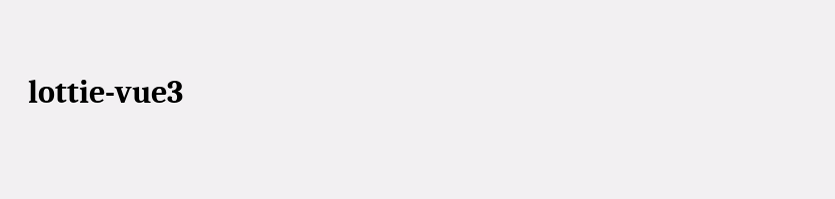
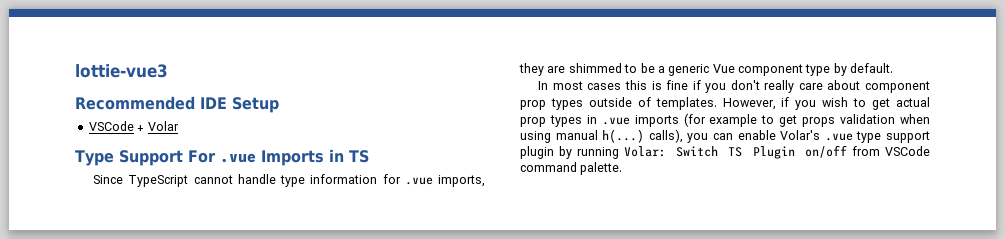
+ Recommended IDE Setup
+ VSCode + Volar
+ Type Support For .vue Imports in TS
+ Since TypeScript cannot handle type information for .vue imports, they are shimmed to be a generic Vue component type by default.
+ In most cases this is fine if you don't really care about component prop types outside of templates. However, if you wish to get actual prop types in .vue imports (for example to get props validation when using manual h(...) calls), you can enable Volar's .vue type support plugin by running Volar: Switch TS Plugin on/off from VSCode command palette.

